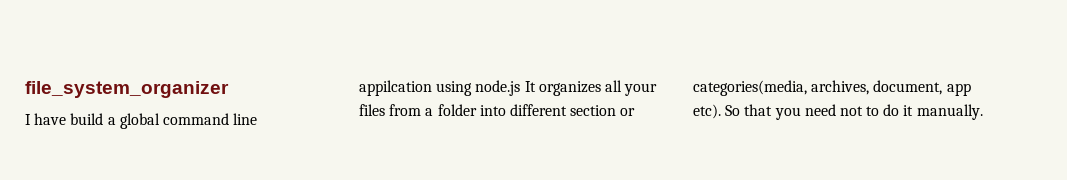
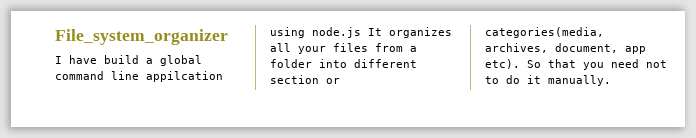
- file_system_organizer
+ File_system_organizer

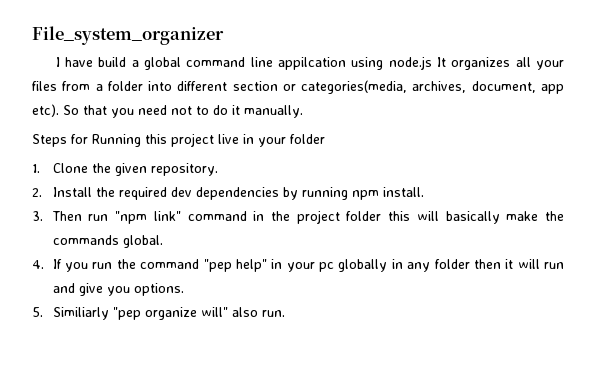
+ Steps for Running this project live in your folder
+ 1. Clone the given repository.
+ 2. Install the required dev dependencies by running npm install.
+ 3. Then run "npm link" command in the project folder this will basically make the commands global.
+ 4. If you run the command "pep help" in your pc globally in any folder then it will run and give you options.
+ 5. Similiarly "pep organize will" also run.

